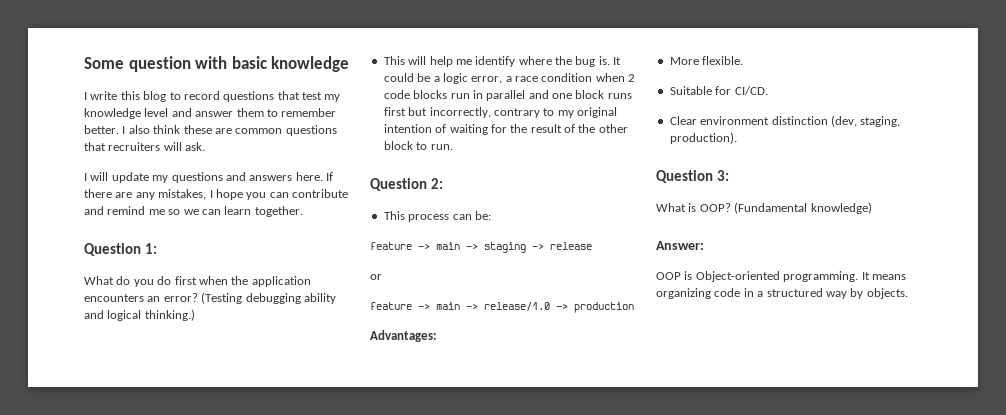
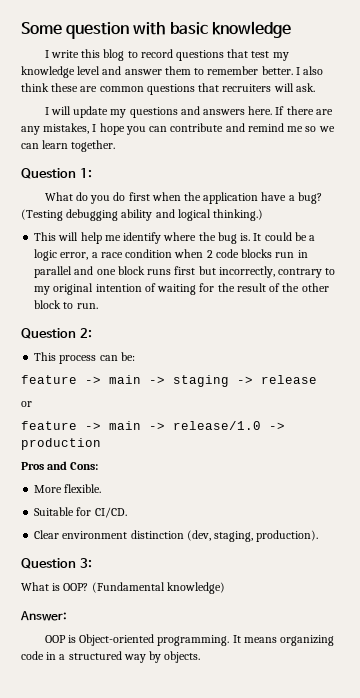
- What do you do first when the application encounters an error?
+ What do you do first when the application have a bug?
- Advantages:
+ Pros and Cons:

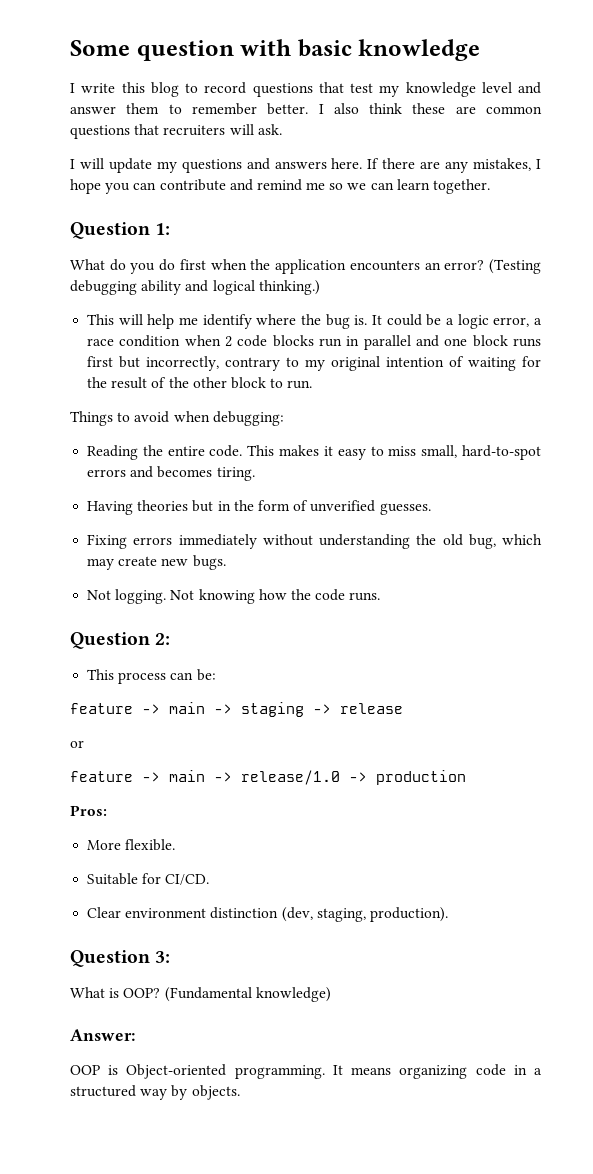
- What do you do first when the application have a bug?
+ What do you do first when the application encounters an error?
+ Things to avoid when debugging:
+ Reading the entire code. This makes it easy to miss small, hard-to-spot errors and becomes tiring.
+ Having theories but in the form of unverified guesses.
+ Fixing errors immediately without understanding the old bug, which may create new bugs.
+ Not logging. Not knowing how the code runs.
- Pros and Cons:
+ Pros:

